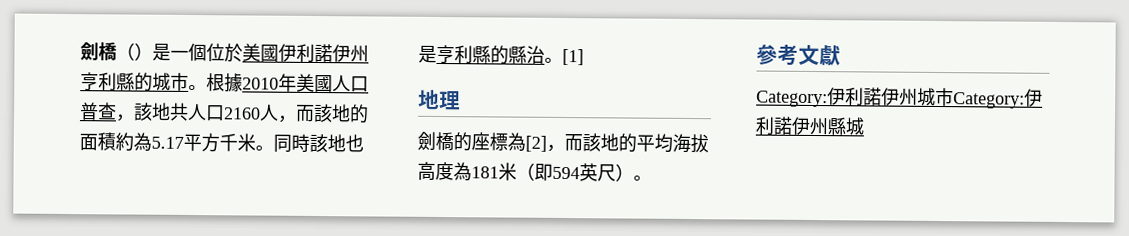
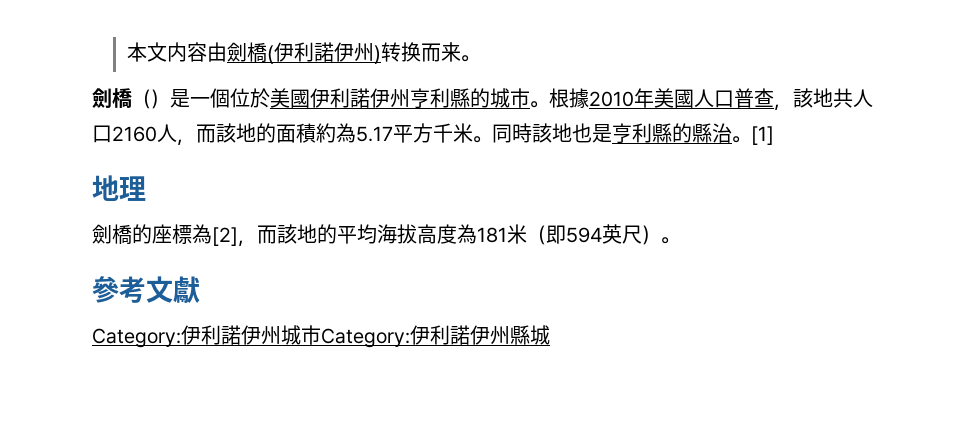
+ 本文内容由劍橋(伊利諾伊州)转换而来。

